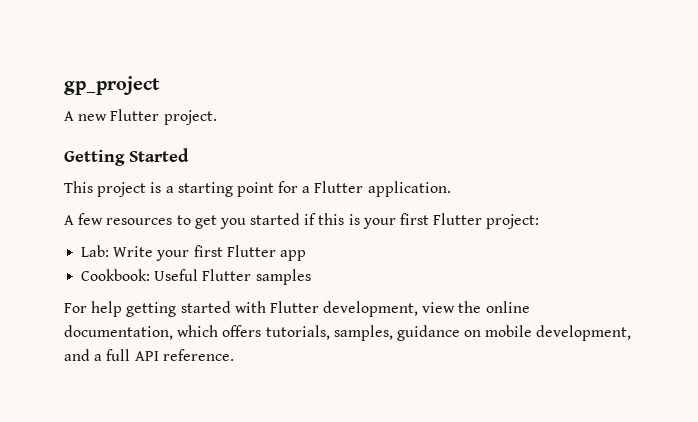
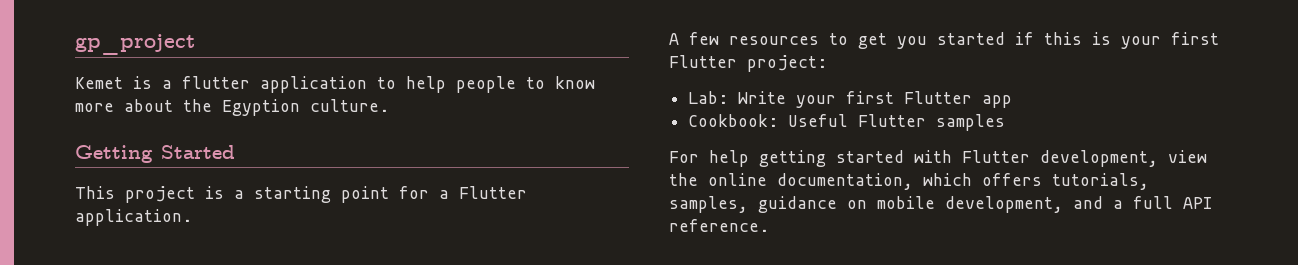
- A new Flutter project.
+ Kemet is a flutter application to help people to know more about the Egyption culture.

